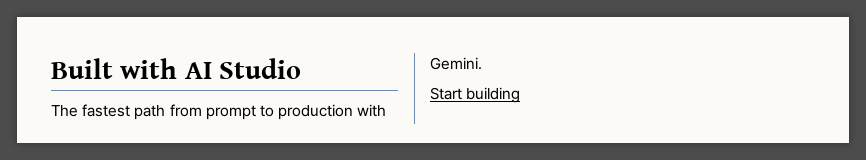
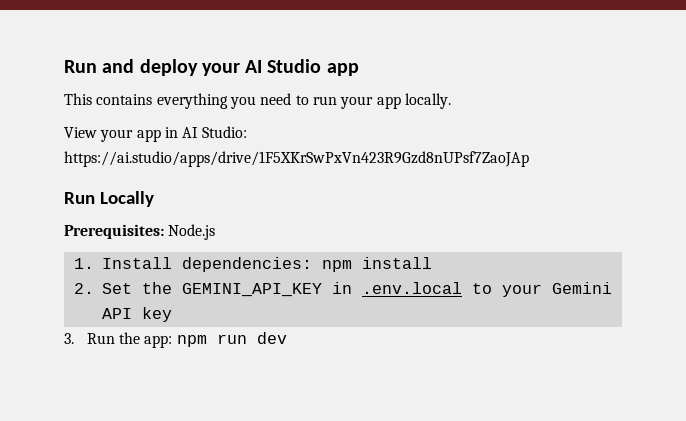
- Built with AI Studio
- The fastest path from prompt to production with Gemini.
- Start building
+ Run and deploy your AI Studio app
+ This contains everything you need to run your app locally.
+ View your app in AI Studio: https://ai.studio/apps/drive/1F5XKrSwPxVn423R9Gzd8nUPsf7ZaoJAp
+ Run Locally
+ Prerequisites: Node.js
+ 1. Install dependencies: npm install
+ 2. Set the GEMINI_API_KEY in .env.local to your Gemini API key
+ 3. Run the app: npm run dev

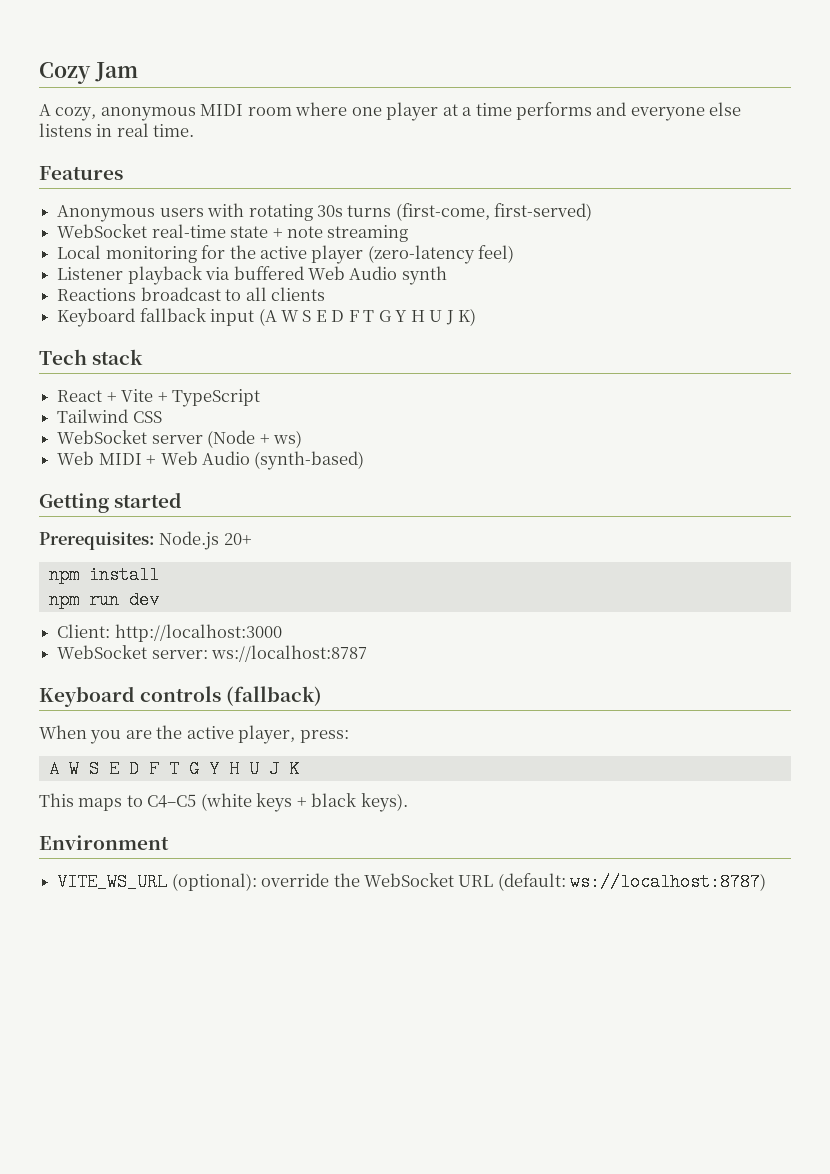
- Run and deploy your AI Studio app
- This contains everything you need to run your app locally.
- View your app in AI Studio: https://ai.studio/apps/drive/1F5XKrSwPxVn423R9Gzd8nUPsf7ZaoJAp
- Run Locally
+ Cozy Jam
+ A cozy, anonymous MIDI room where one player at a time performs and everyone else listens in real time.
+ Features
+ Anonymous users with rotating 30s turns (first‑come, first‑served)
+ WebSocket real‑time state + note streaming
+ Local monitoring for the active player (zero‑latency feel)
+ Listener playback via buffered Web Audio synth
+ Reactions broadcast to all clients
+ Keyboard fallback input (A W S E D F T G Y H U J K)
+ Tech stack
+ React + Vite + TypeScript
+ Tailwind CSS
+ WebSocket server (Node + ws)
+ Web MIDI + Web Audio (synth‑based)
+ Getting started
- Prerequisites: Node.js
- 1. Install dependencies: npm install
+ Prerequisites: Node.js 20+
+ npm install
- 2. Set the GEMINI_API_KEY in .env.local to your Gemini API key
- 3. Run the app: npm run dev
+ npm run dev
+ Client: http://localhost:3000
+ WebSocket server: ws://localhost:8787
+ Keyboard controls (fallback)
+ When you are the active player, press:
+ A W S E D F T G Y H U J K
+ This maps to C4–C5 (white keys + black keys).
+ Environment
+ VITE_WS_URL (optional): override the WebSocket URL (default: ws://localhost:8787)

